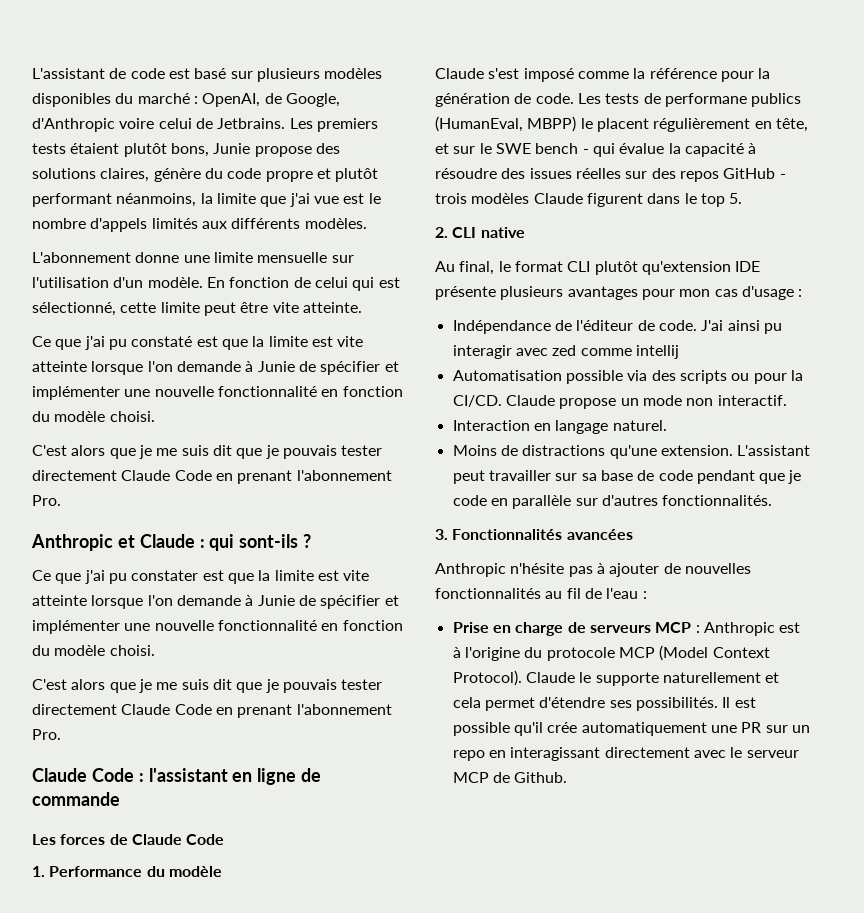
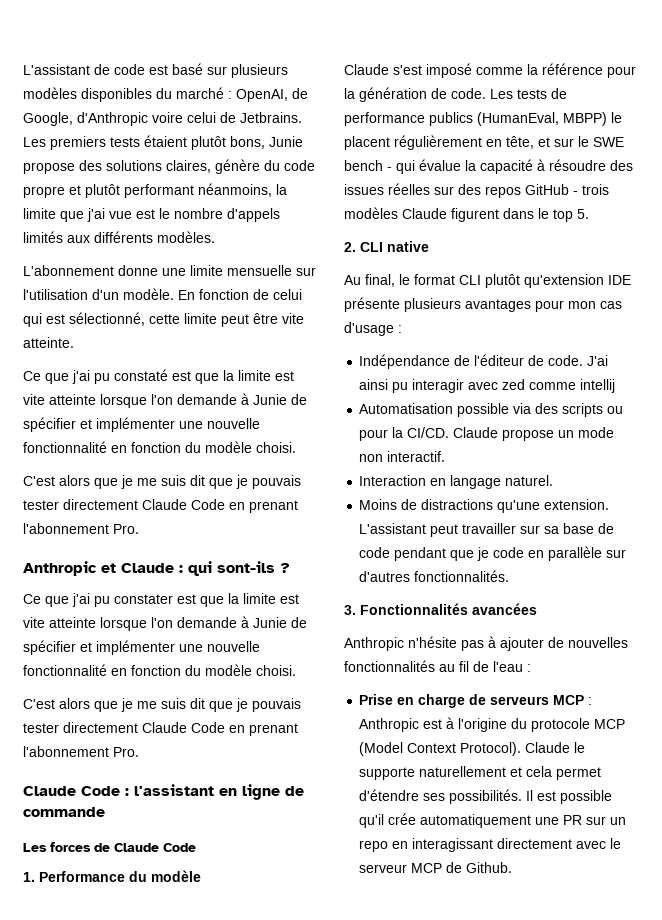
- Les tests de performane publics (HumanEval, MBPP) le placent régulièrement en tête, et sur le SWE bench - qui évalue la capacité à résoudre des issues réelles sur des repos GitHub - trois modèles Claude figurent dans le top 5.
+ Les tests de performance publics (HumanEval, MBPP) le placent régulièrement en tête, et sur le SWE bench - qui évalue la capacité à résoudre des issues réelles sur des repos GitHub - trois modèles Claude figurent dans le top 5.

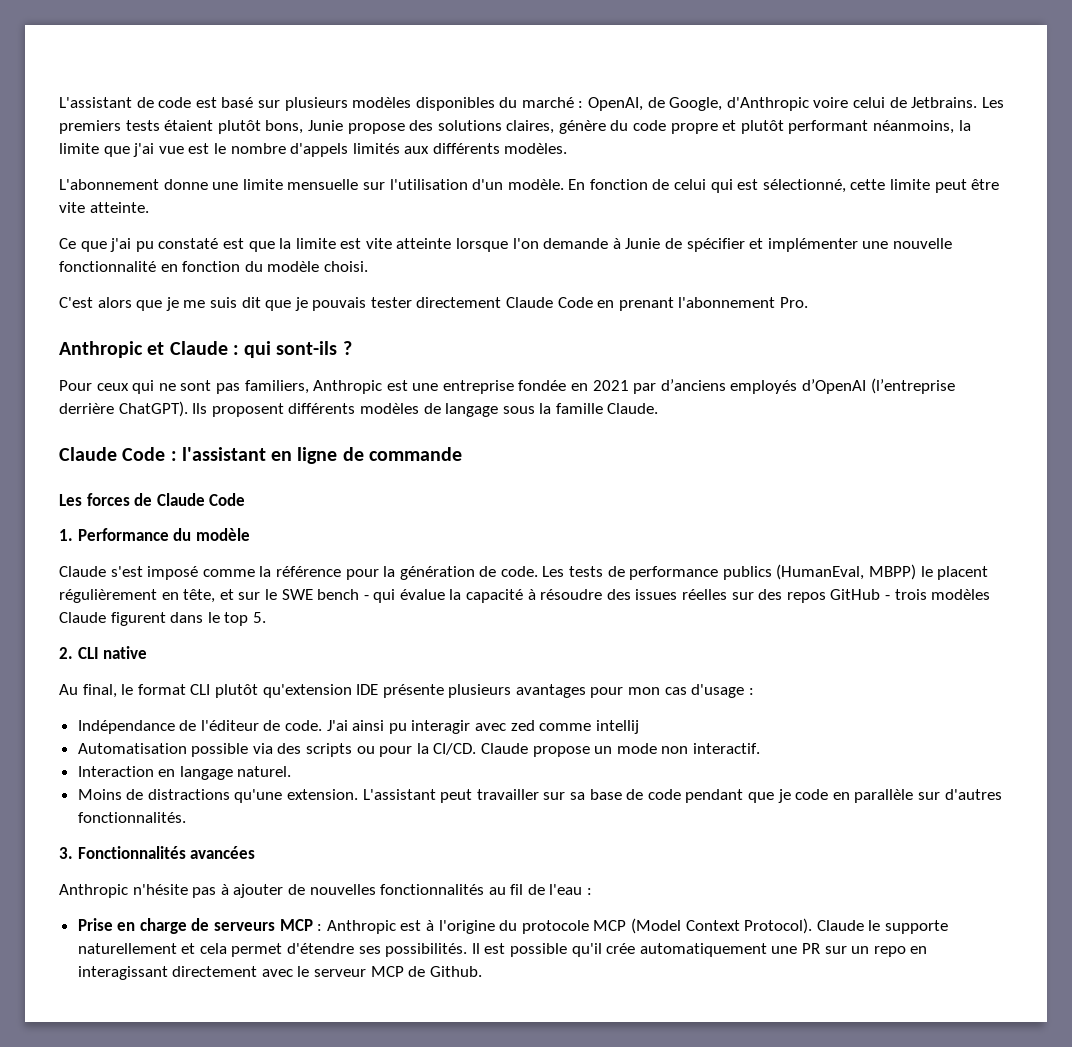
- Ce que j'ai pu constater est que la limite est vite atteinte lorsque l'on demande à Junie de spécifier et implémenter une nouvelle fonctionnalité en fonction du modèle choisi.
- C'est alors que je me suis dit que je pouvais tester directement Claude Code en prenant l'abonnement Pro.
+ Pour ceux qui ne sont pas familiers, Anthropic est une entreprise fondée en 2021 par d’anciens employés d’OpenAI (l’entreprise derrière ChatGPT). Ils proposent différents modèles de langage sous la famille Claude.

